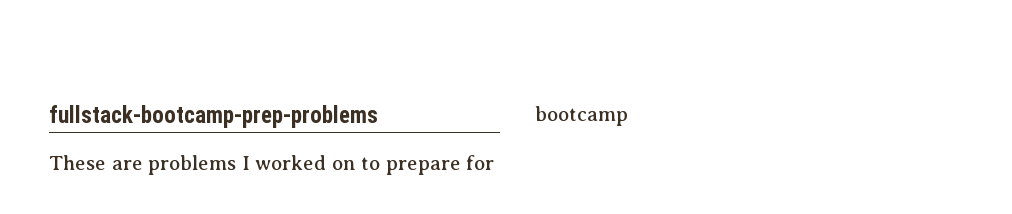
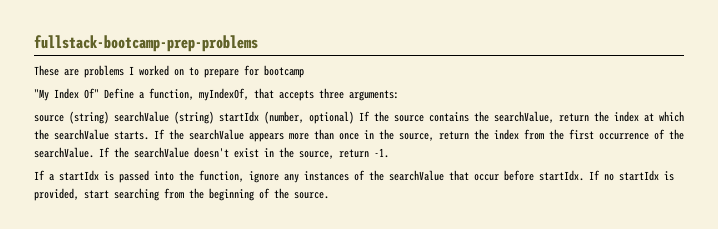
+ "My Index Of" Define a function, myIndexOf, that accepts three arguments:
+ source (string) searchValue (string) startIdx (number, optional) If the source contains the searchValue, return the index at which the searchValue starts. If the searchValue appears more than once in the source, return the index from the first occurrence of the searchValue. If the searchValue doesn't exist in the source, return -1.
+ If a startIdx is passed into the function, ignore any instances of the searchValue that occur before startIdx. If no startIdx is provided, start searching from the beginning of the source.

